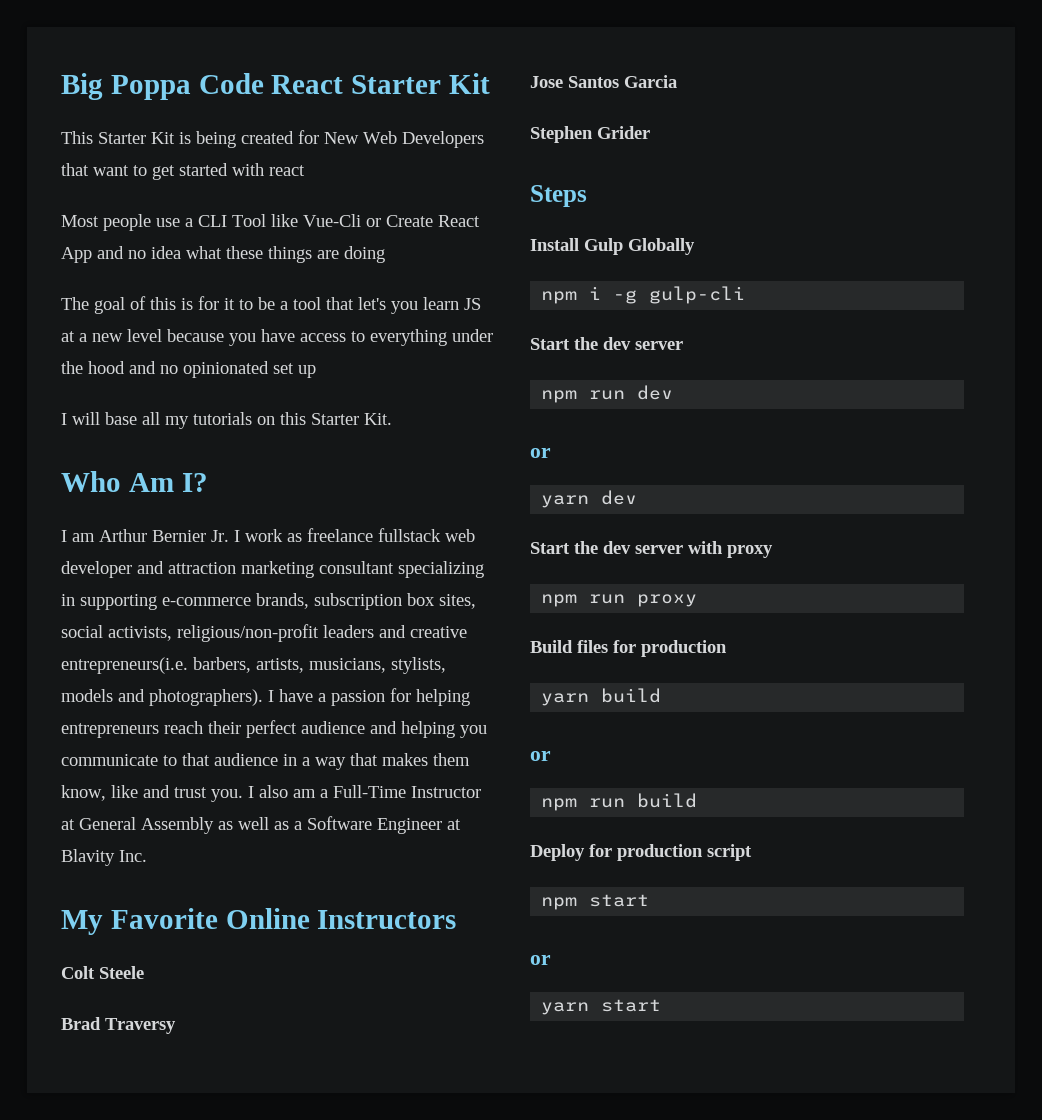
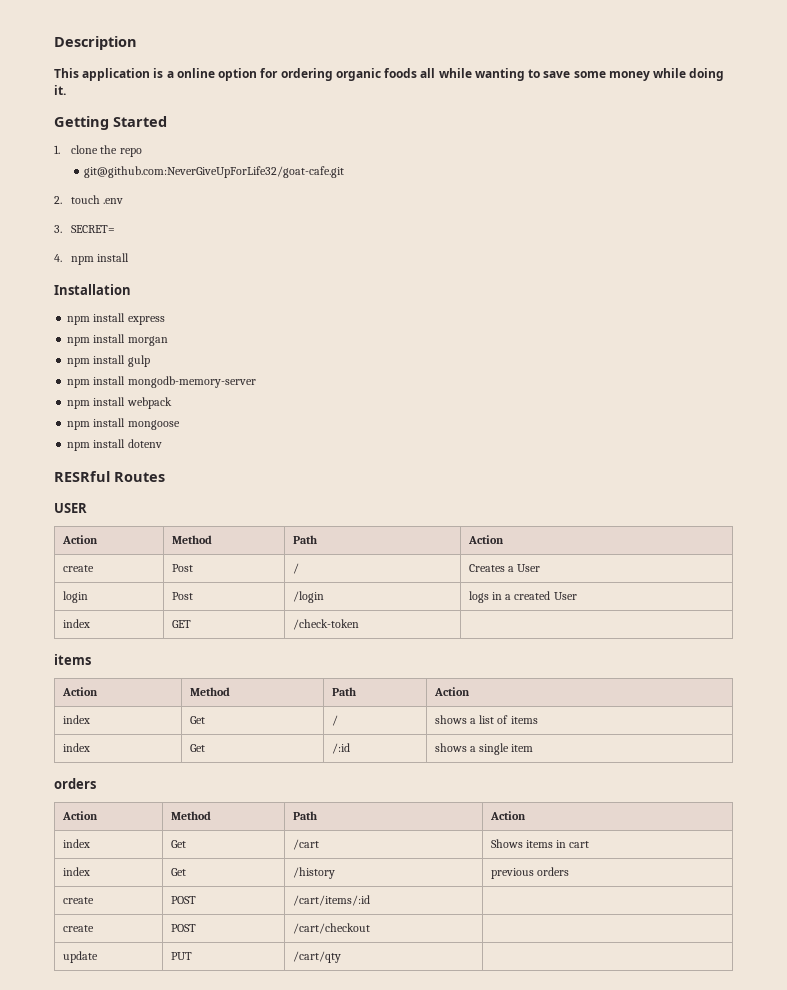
- Big Poppa Code React Starter Kit
- This Starter Kit is being created for New Web Developers that want to get started with react
- Most people use a CLI Tool like Vue-Cli or Create React App and no idea what these things are doing
- The goal of this is for it to be a tool that let's you learn JS at a new level because you have access to everything under the hood and no opinionated set up
- I will base all my tutorials on this Starter Kit.
- Who Am I?
- I am Arthur Bernier Jr. I work as freelance fullstack web developer and attraction marketing consultant specializing in supporting e-commerce brands, subscription box sites, social activists, religious/non-profit leaders and creative entrepreneurs(i.e. barbers, artists, musicians, stylists, models and photographers). I have a passion for helping entrepreneurs reach their perfect audience and helping you communicate to that audience in a way that makes them know, like and trust you. I also am a Full-Time Instructor at General Assembly as well as a Software Engineer at Blavity Inc.
- My Favorite Online Instructors
- Colt Steele
- Brad Traversy
- Jose Santos Garcia
- Stephen Grider
- Steps
- Install Gulp Globally
- npm i -g gulp-cli
- Start the dev server
- npm run dev
- or
- yarn dev
- Start the dev server with proxy
- npm run proxy
- Build files for production
- yarn build
- or
- npm run build
- Deploy for production script
- npm start
- or
- yarn start
+ Description
+ This application is a online option for ordering organic foods all while wanting to save some money while doing it.
+ Getting Started
+ 1. clone the repo
+ git@github.com:NeverGiveUpForLife32/goat-cafe.git
+ 2. touch .env
+ 3. SECRET=
+ 4. npm install
+ Installation
+ npm install express
+ npm install morgan
+ npm install gulp
+ npm install mongodb-memory-server
+ npm install webpack
+ npm install mongoose
+ npm install dotenv
+ RESRful Routes
+ USER
+ Action | Method | Path | Action
+ create | Post | / | Creates a User
+ login | Post | /login | logs in a created User
+ index | GET | /check-token |
+ items
+ Action | Method | Path | Action
+ index | Get | / | shows a list of items
+ index | Get | /:id | shows a single item
+ orders
+ Action | Method | Path | Action
+ index | Get | /cart | Shows items in cart
+ index | Get | /history | previous orders
+ create | POST | /cart/items/:id |
+ create | POST | /cart/checkout |
+ update | PUT | /cart/qty |

